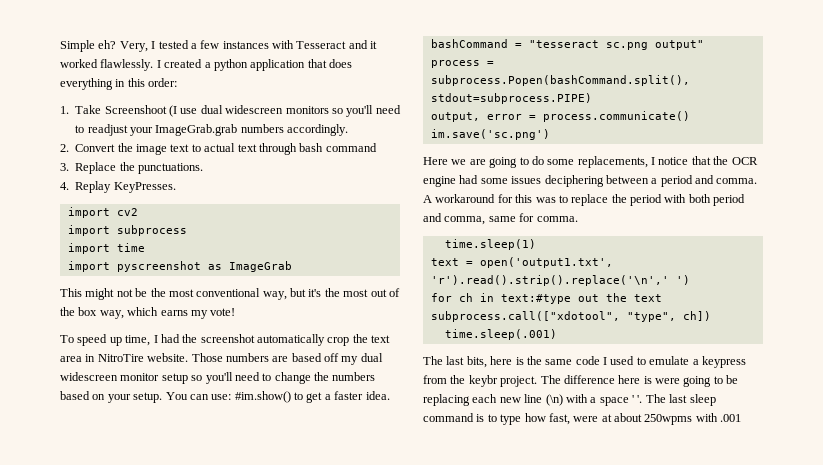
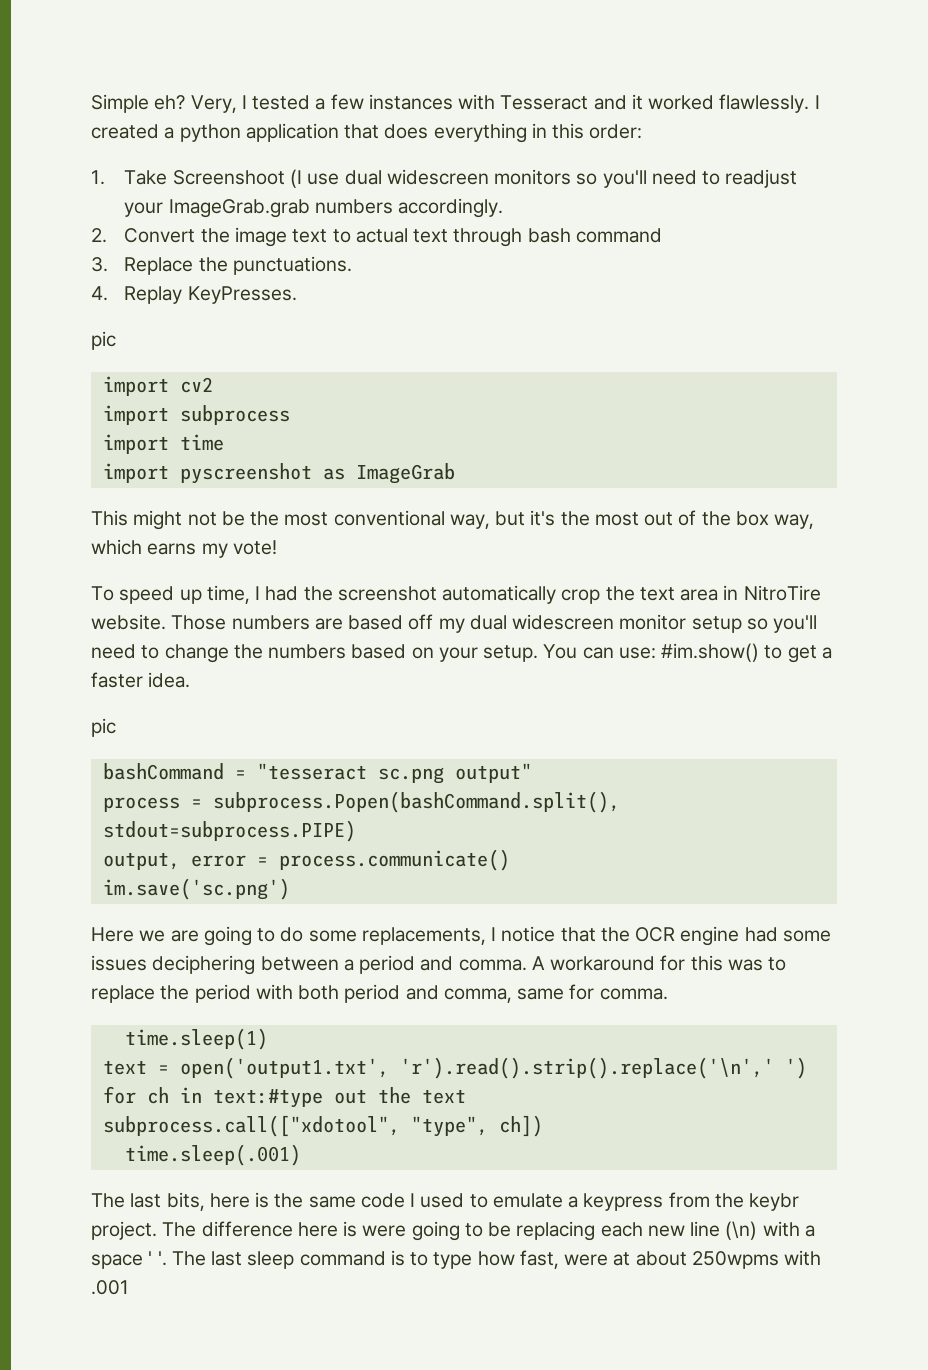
  4. Replay KeyPresses.
+ pic
  You can use: #im.show() to get a faster idea.
+ pic

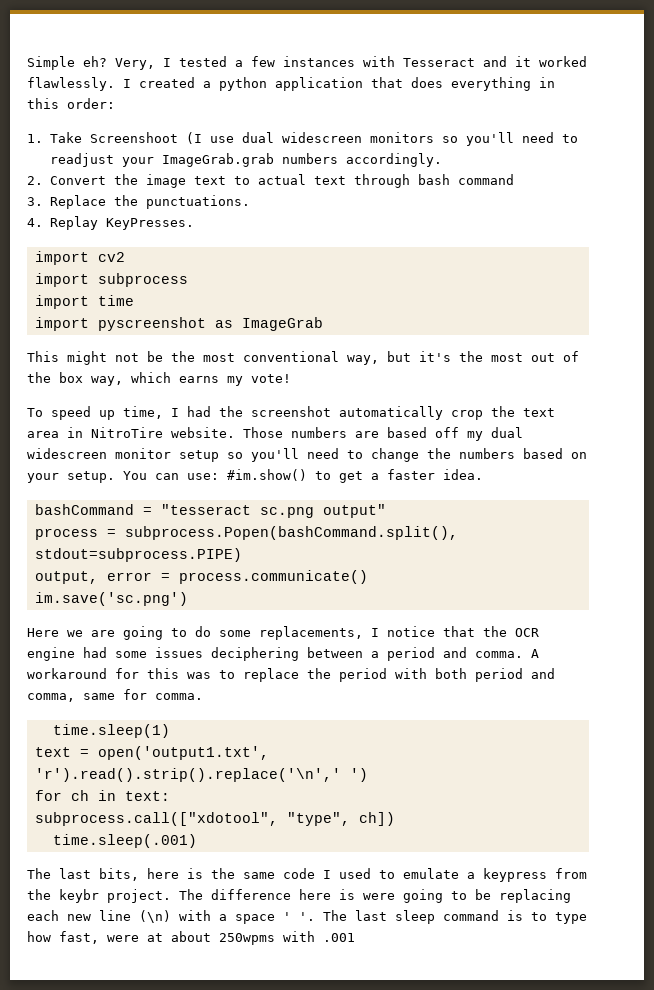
  4. Replay KeyPresses.
- pic
  You can use: #im.show() to get a faster idea.
- pic
- for ch in text:#type out the text
+ for ch in text:

